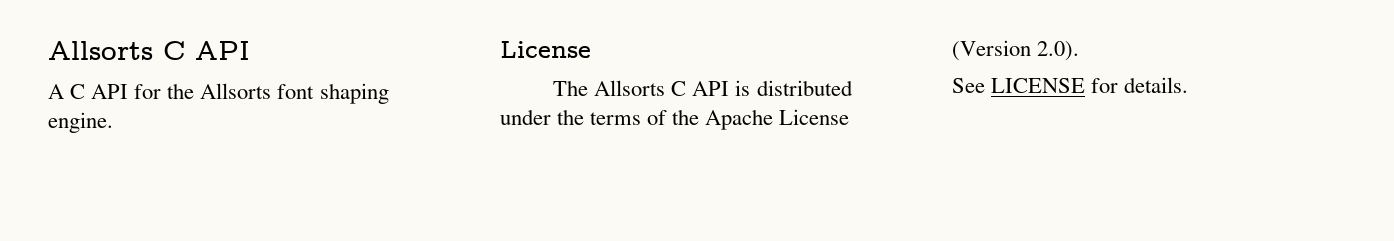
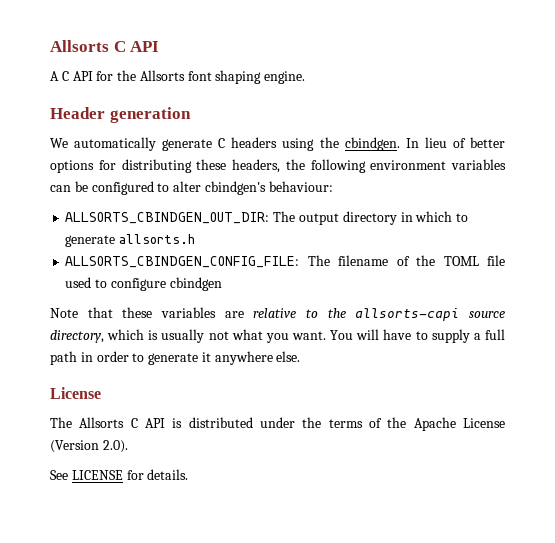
+ Header generation
+ We automatically generate C headers using the cbindgen. In lieu of better options for distributing these headers, the following environment variables can be configured to alter cbindgen's behaviour:
+ ALLSORTS_CBINDGEN_OUT_DIR: The output directory in which to generate allsorts.h
+ ALLSORTS_CBINDGEN_CONFIG_FILE: The filename of the TOML file used to configure cbindgen
+ Note that these variables are relative to the allsorts-capi source directory, which is usually not what you want. You will have to supply a full path in order to generate it anywhere else.

